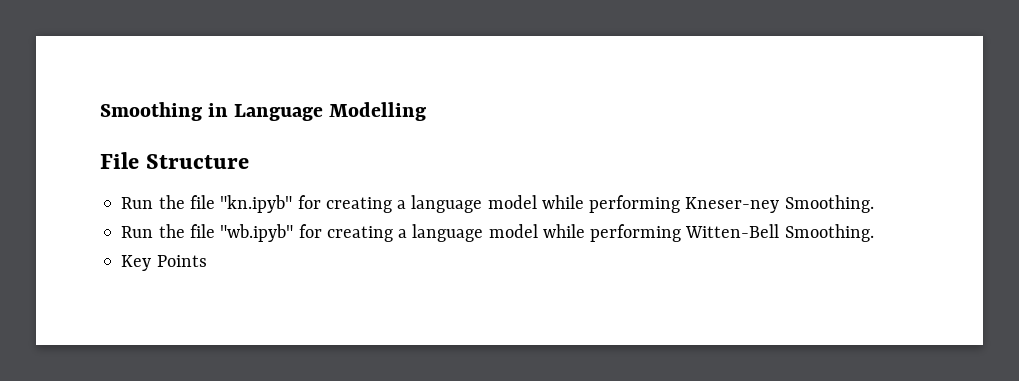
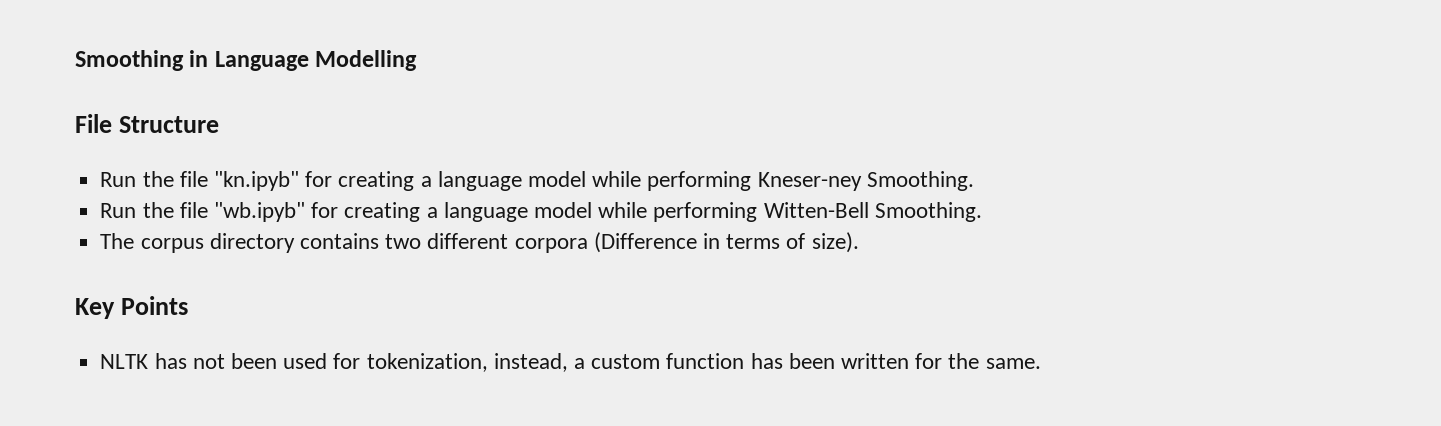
+ The corpus directory contains two different corpora (Difference in terms of size).
  Key Points
+ NLTK has not been used for tokenization, instead, a custom function has been written for the same.

